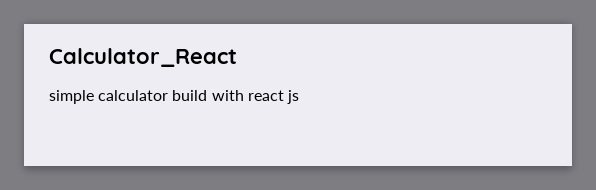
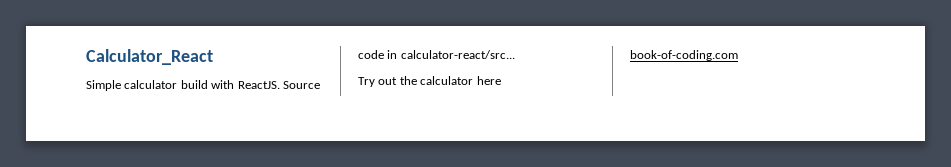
- simple calculator build with react js
+ Simple calculator build with ReactJS. Source code in calculator-react/src...
+ Try out the calculator here book-of-coding.com

